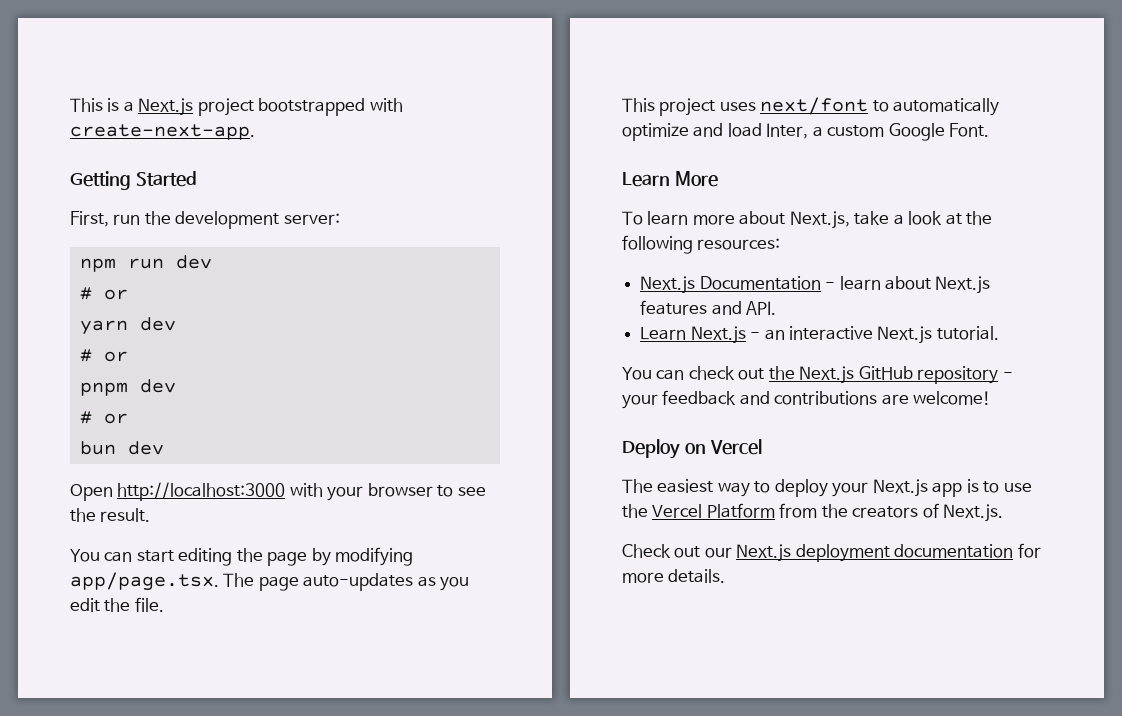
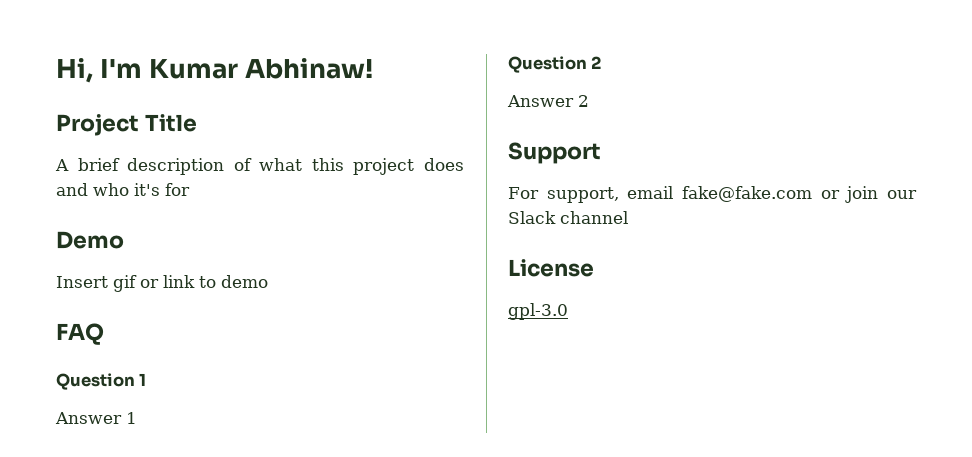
- This is a Next.js project bootstrapped with create-next-app.
- Getting Started
- First, run the development server:
- npm run dev
- # or
- yarn dev
- # or
- pnpm dev
- # or
- bun dev
- Open http://localhost:3000 with your browser to see the result.
- You can start editing the page by modifying app/page.tsx. The page auto-updates as you edit the file.
- This project uses next/font to automatically optimize and load Inter, a custom Google Font.
- Learn More
- To learn more about Next.js, take a look at the following resources:
- Next.js Documentation - learn about Next.js features and API.
- Learn Next.js - an interactive Next.js tutorial.
- You can check out the Next.js GitHub repository - your feedback and contributions are welcome!
- Deploy on Vercel
- The easiest way to deploy your Next.js app is to use the Vercel Platform from the creators of Next.js.
- Check out our Next.js deployment documentation for more details.
+ Hi, I'm Kumar Abhinaw!
+ Project Title
+ A brief description of what this project does and who it's for
+ Demo
+ Insert gif or link to demo
+ FAQ
+ Question 1
+ Answer 1
+ Question 2
+ Answer 2
+ Support
+ For support, email fake@fake.com or join our Slack channel
+ License
+ gpl-3.0

